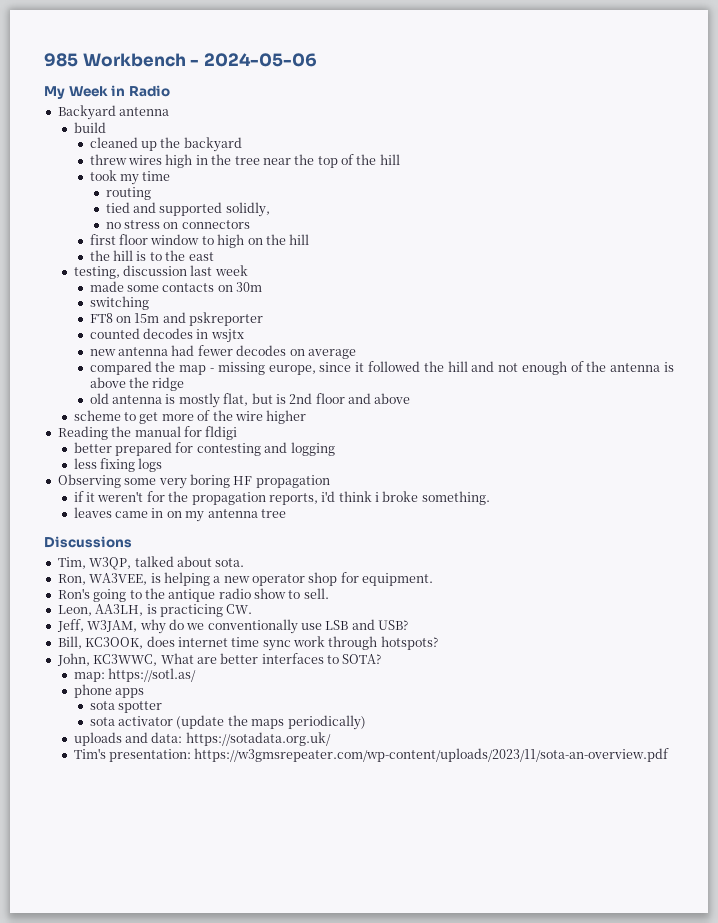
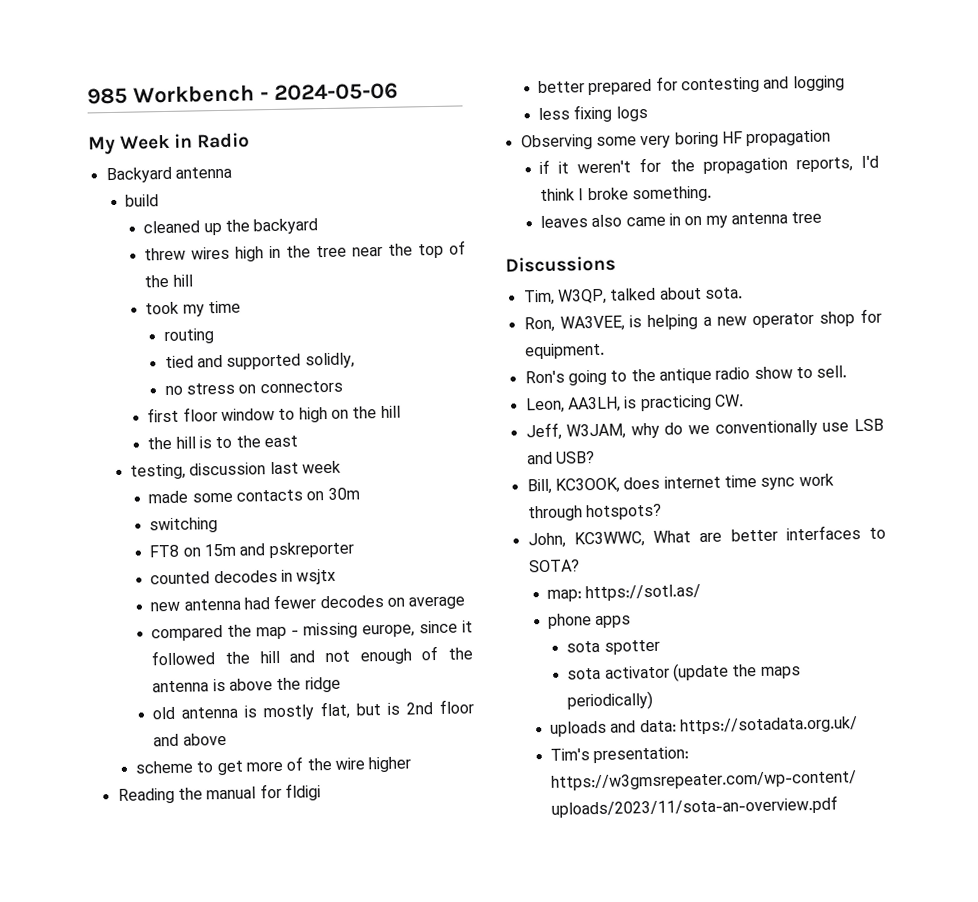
- if it weren't for the propagation reports, i'd think i broke something.
+ if it weren't for the propagation reports, I'd think I broke something.
- leaves came in on my antenna tree
+ leaves also came in on my antenna tree

